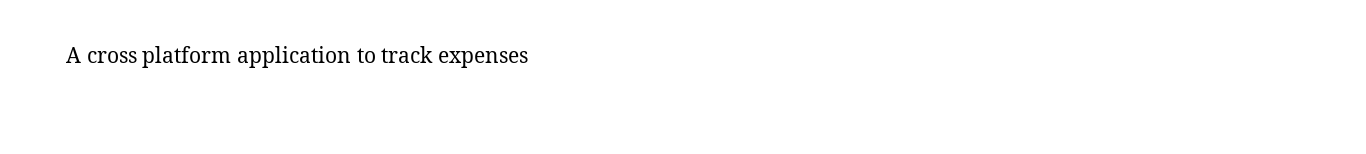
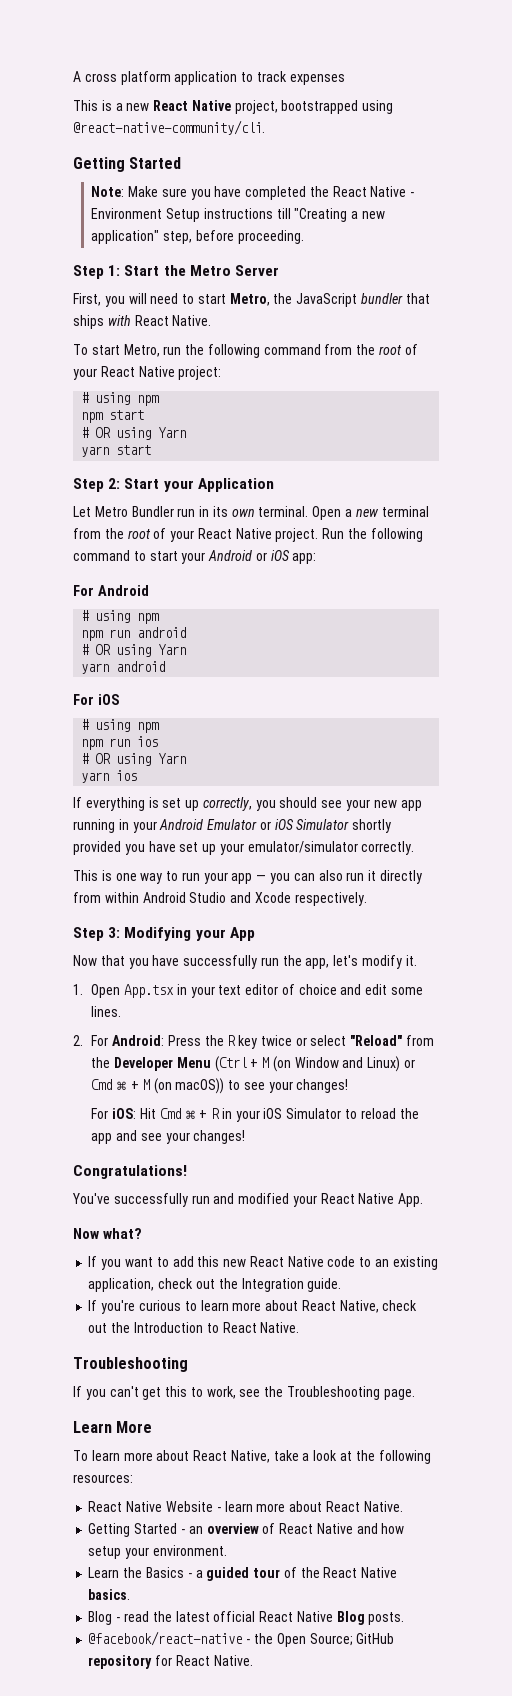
+ This is a new React Native project, bootstrapped using @react-native-community/cli.
+ Getting Started
+ Note: Make sure you have completed the React Native - Environment Setup instructions till "Creating a new application" step, before proceeding.
+ Step 1: Start the Metro Server
+ First, you will need to start Metro, the JavaScript bundler that ships with React Native.
+ To start Metro, run the following command from the root of your React Native project:
+ # using npm
+ npm start
+ # OR using Yarn
+ yarn start
+ Step 2: Start your Application
+ Let Metro Bundler run in its own terminal. Open a new terminal from the root of your React Native project. Run the following command to start your Android or iOS app:
+ For Android
+ # using npm
+ npm run android
+ # OR using Yarn
+ yarn android
+ For iOS
+ # using npm
+ npm run ios
+ # OR using Yarn
+ yarn ios
+ If everything is set up correctly, you should see your new app running in your Android Emulator or iOS Simulator shortly provided you have set up your emulator/simulator correctly.
+ This is one way to run your app — you can also run it directly from within Android Studio and Xcode respectively.
+ Step 3: Modifying your App
+ Now that you have successfully run the app, let's modify it.
+ 1. Open App.tsx in your text editor of choice and edit some lines.
+ 2. For Android: Press the R key twice or select "Reload" from the Developer Menu (Ctrl + M (on Window and Linux) or Cmd ⌘ + M (on macOS)) to see your changes!
+ For iOS: Hit Cmd ⌘ + R in your iOS Simulator to reload the app and see your changes!
+ Congratulations!
+ You've successfully run and modified your React Native App.
+ Now what?
+ If you want to add this new React Native code to an existing application, check out the Integration guide.
+ If you're curious to learn more about React Native, check out the Introduction to React Native.
+ Troubleshooting
+ If you can't get this to work, see the Troubleshooting page.
+ Learn More
+ To learn more about React Native, take a look at the following resources:
+ React Native Website - learn more about React Native.
+ Getting Started - an overview of React Native and how setup your environment.
+ Learn the Basics - a guided tour of the React Native basics.
+ Blog - read the latest official React Native Blog posts.
+ @facebook/react-native - the Open Source; GitHub repository for React Native.

